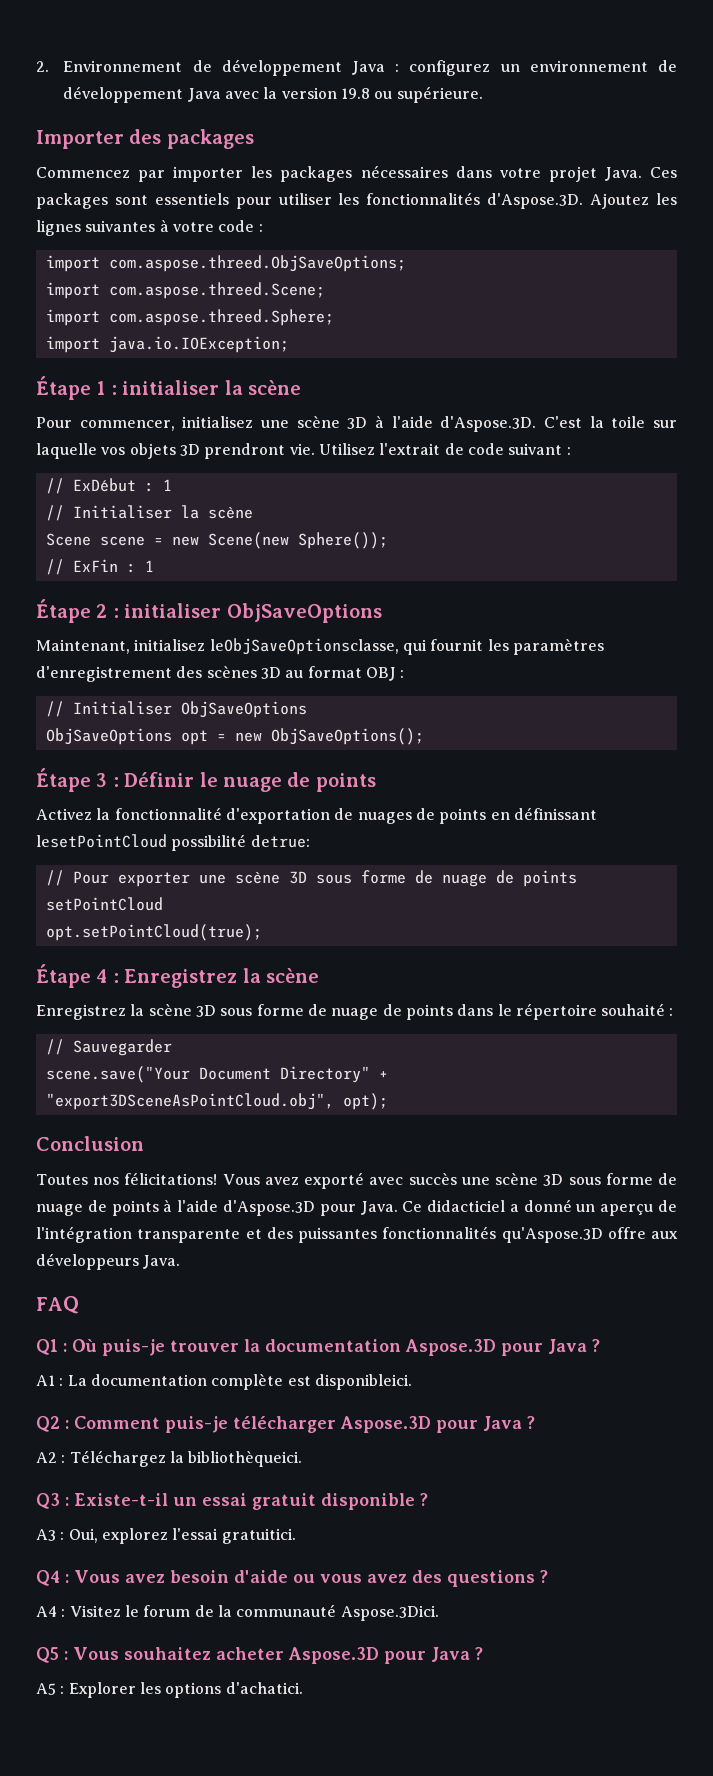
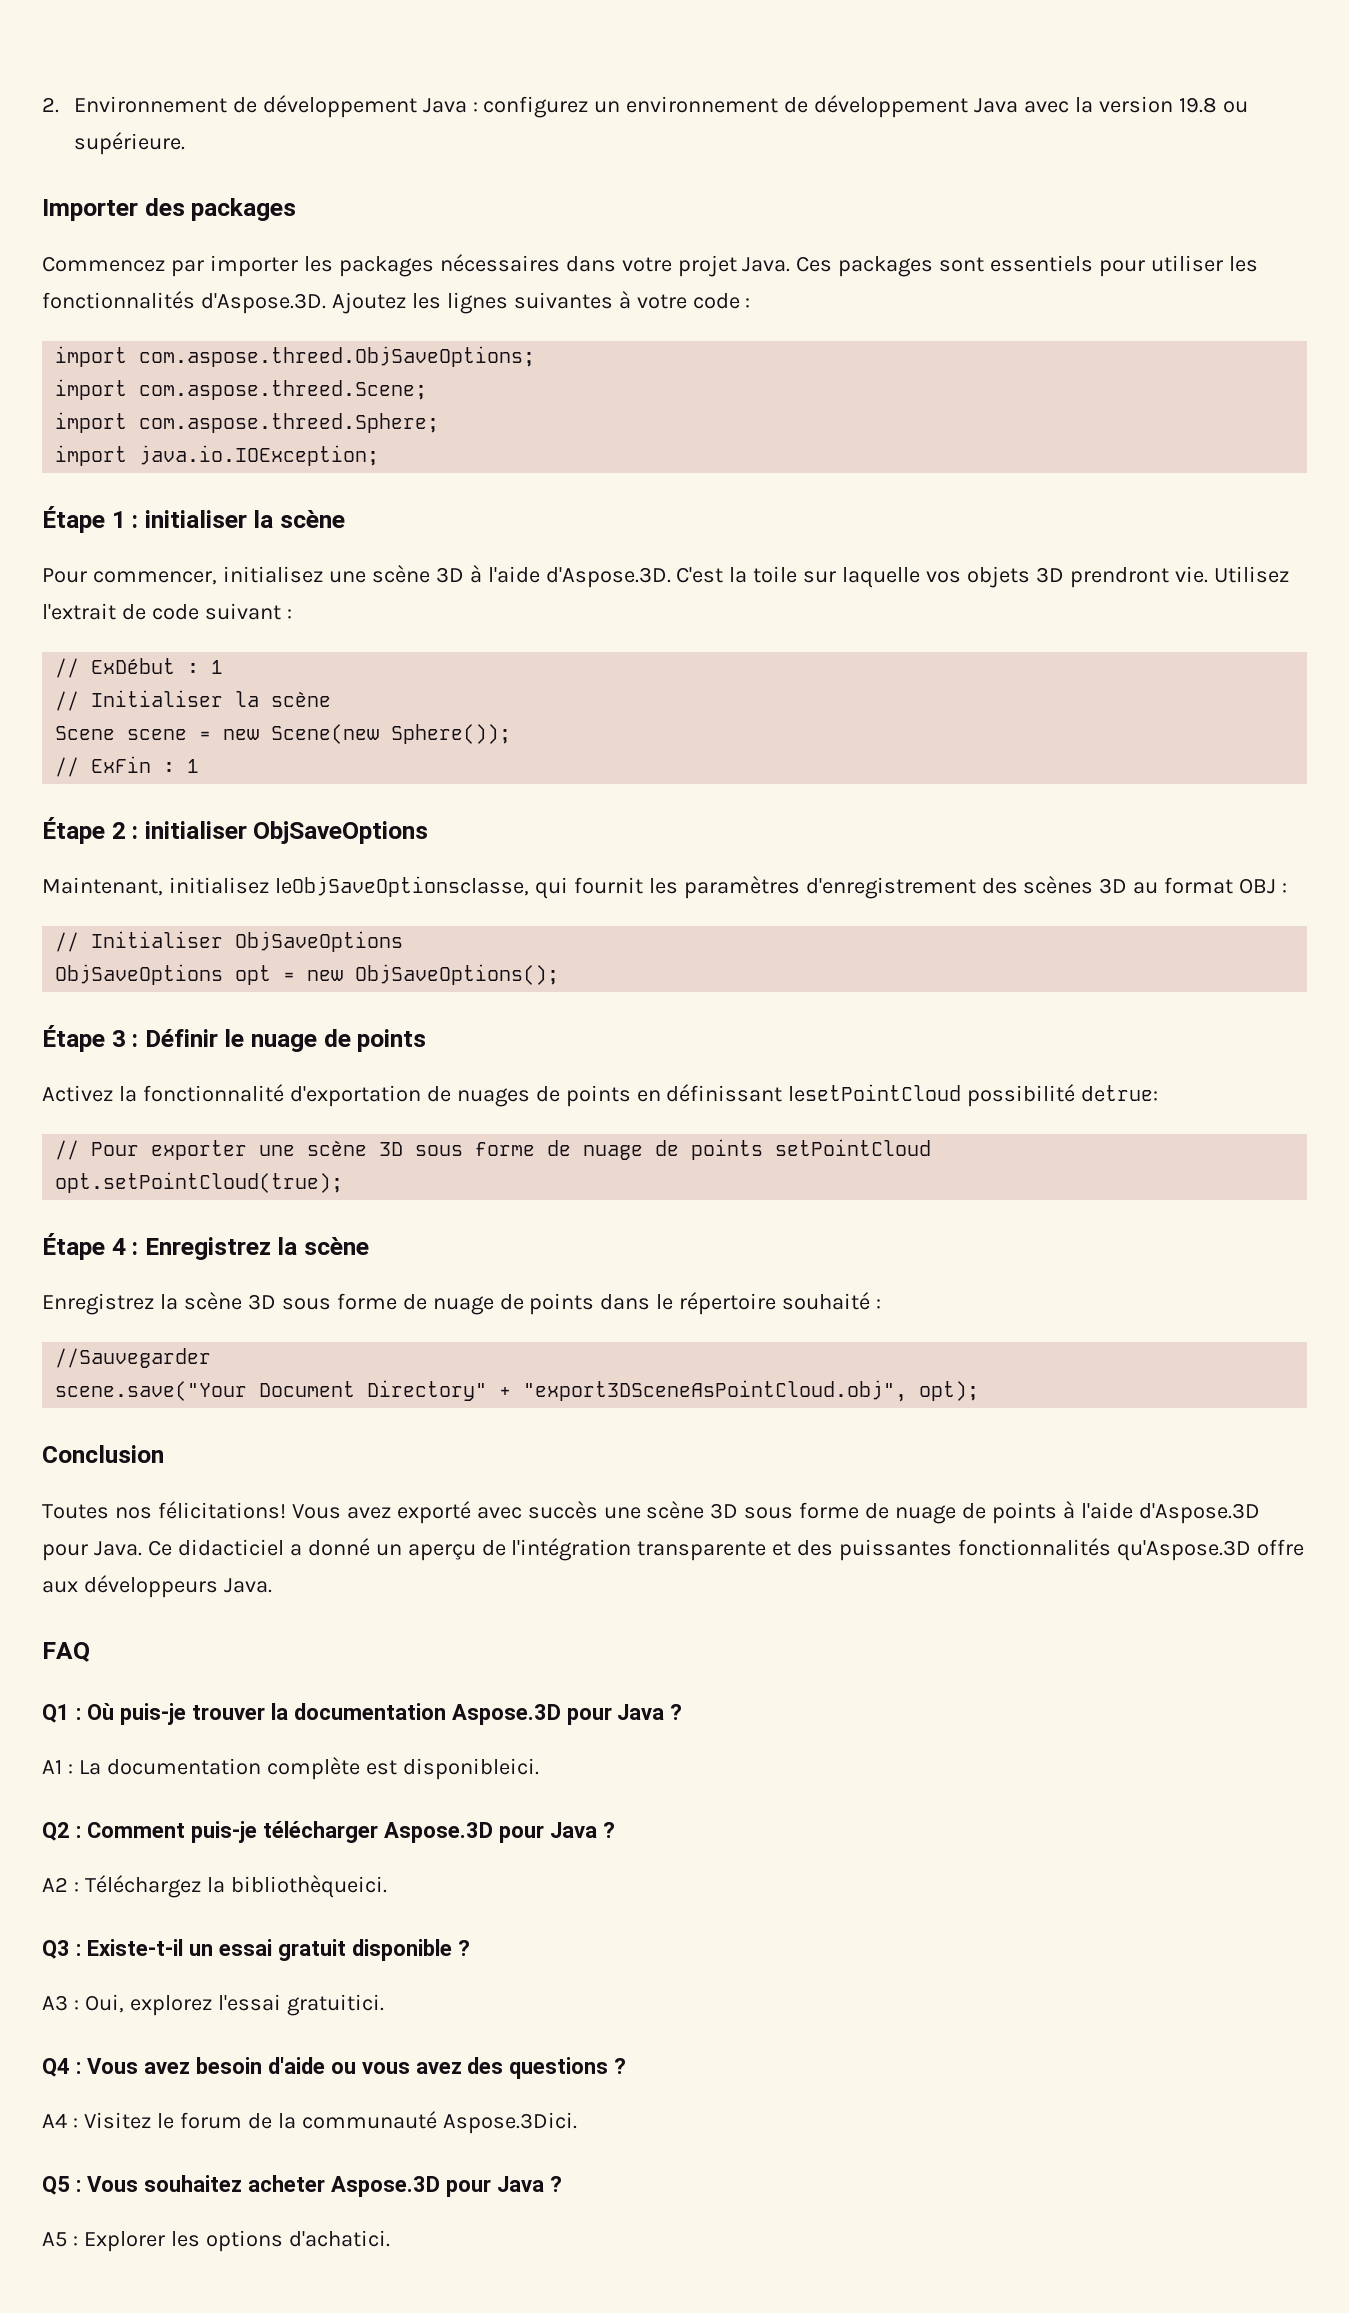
- // Sauvegarder
+ //Sauvegarder

